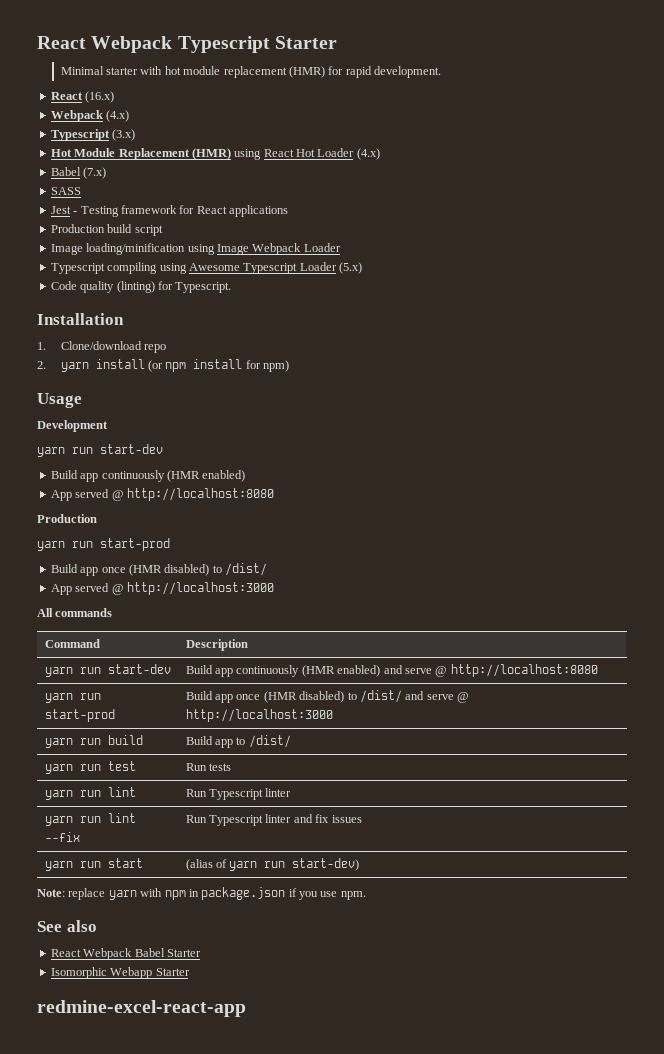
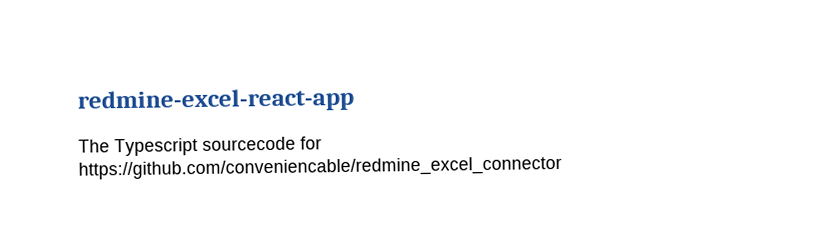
- React Webpack Typescript Starter
- Minimal starter with hot module replacement (HMR) for rapid development.
- React (16.x)
- Webpack (4.x)
- Typescript (3.x)
- Hot Module Replacement (HMR) using React Hot Loader (4.x)
- Babel (7.x)
- SASS
- Jest - Testing framework for React applications
- Production build script
- Image loading/minification using Image Webpack Loader
- Typescript compiling using Awesome Typescript Loader (5.x)
- Code quality (linting) for Typescript.
- Installation
- 1. Clone/download repo
- 2. yarn install (or npm install for npm)
- Usage
- Development
- yarn run start-dev
- Build app continuously (HMR enabled)
- App served @ http://localhost:8080
- Production
- yarn run start-prod
- Build app once (HMR disabled) to /dist/
- App served @ http://localhost:3000
- All commands
- Command | Description
- yarn run start-dev | Build app continuously (HMR enabled) and serve @ http://localhost:8080
- yarn run start-prod | Build app once (HMR disabled) to /dist/ and serve @ http://localhost:3000
- yarn run build | Build app to /dist/
- yarn run test | Run tests
- yarn run lint | Run Typescript linter
- yarn run lint --fix | Run Typescript linter and fix issues
- yarn run start | (alias of yarn run start-dev)
- Note: replace yarn with npm in package.json if you use npm.
- See also
- React Webpack Babel Starter
- Isomorphic Webapp Starter
  redmine-excel-react-app
+ The Typescript sourcecode for https://github.com/conveniencable/redmine_excel_connector

